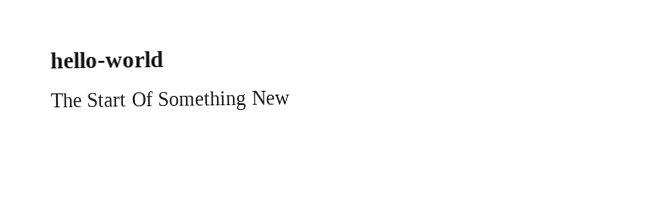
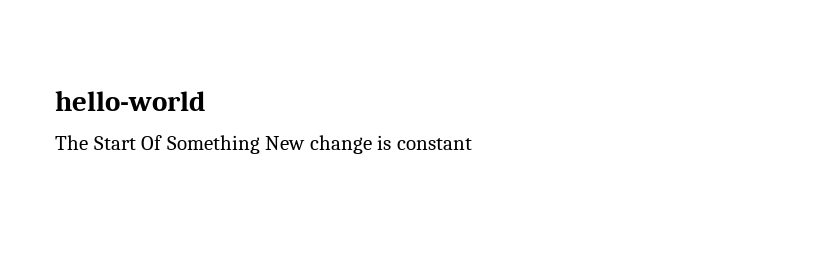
- The Start Of Something New
+ The Start Of Something New change is constant

